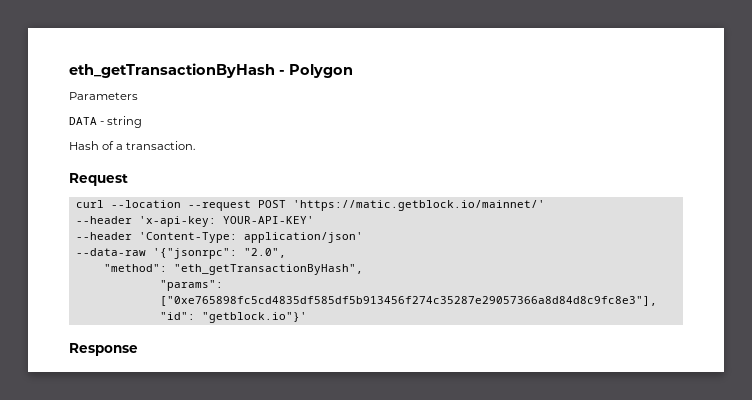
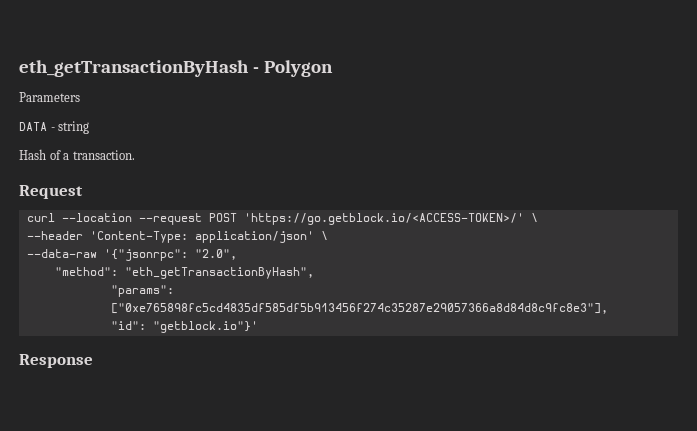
- curl --location --request POST 'https://matic.getblock.io/mainnet/'
- --header 'x-api-key: YOUR-API-KEY'
+ curl --location --request POST 'https://go.getblock.io/<ACCESS-TOKEN>/' \
- --header 'Content-Type: application/json'
+ --header 'Content-Type: application/json' \

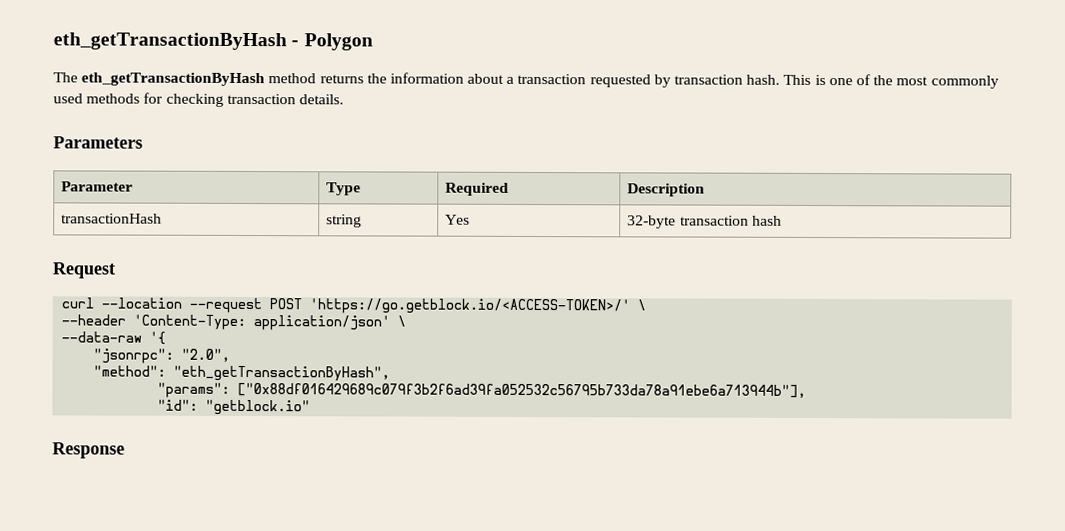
+ The eth_getTransactionByHash method returns the information about a transaction requested by transaction hash. This is one of the most commonly used methods for checking transaction details.
  Parameters
- DATA - string
- Hash of a transaction.
+ Parameter | Type | Required | Description
+ transactionHash | string | Yes | 32-byte transaction hash
- --data-raw '{"jsonrpc": "2.0",
+ --data-raw '{
+ "jsonrpc": "2.0",
- "params": ["0xe765898fc5cd4835df585df5b913456f274c35287e29057366a8d84d8c9fc8e3"],
+ "params": ["0x88df016429689c079f3b2f6ad39fa052532c56795b733da78a91ebe6a713944b"],
- "id": "getblock.io"}'
+ "id": "getblock.io"

